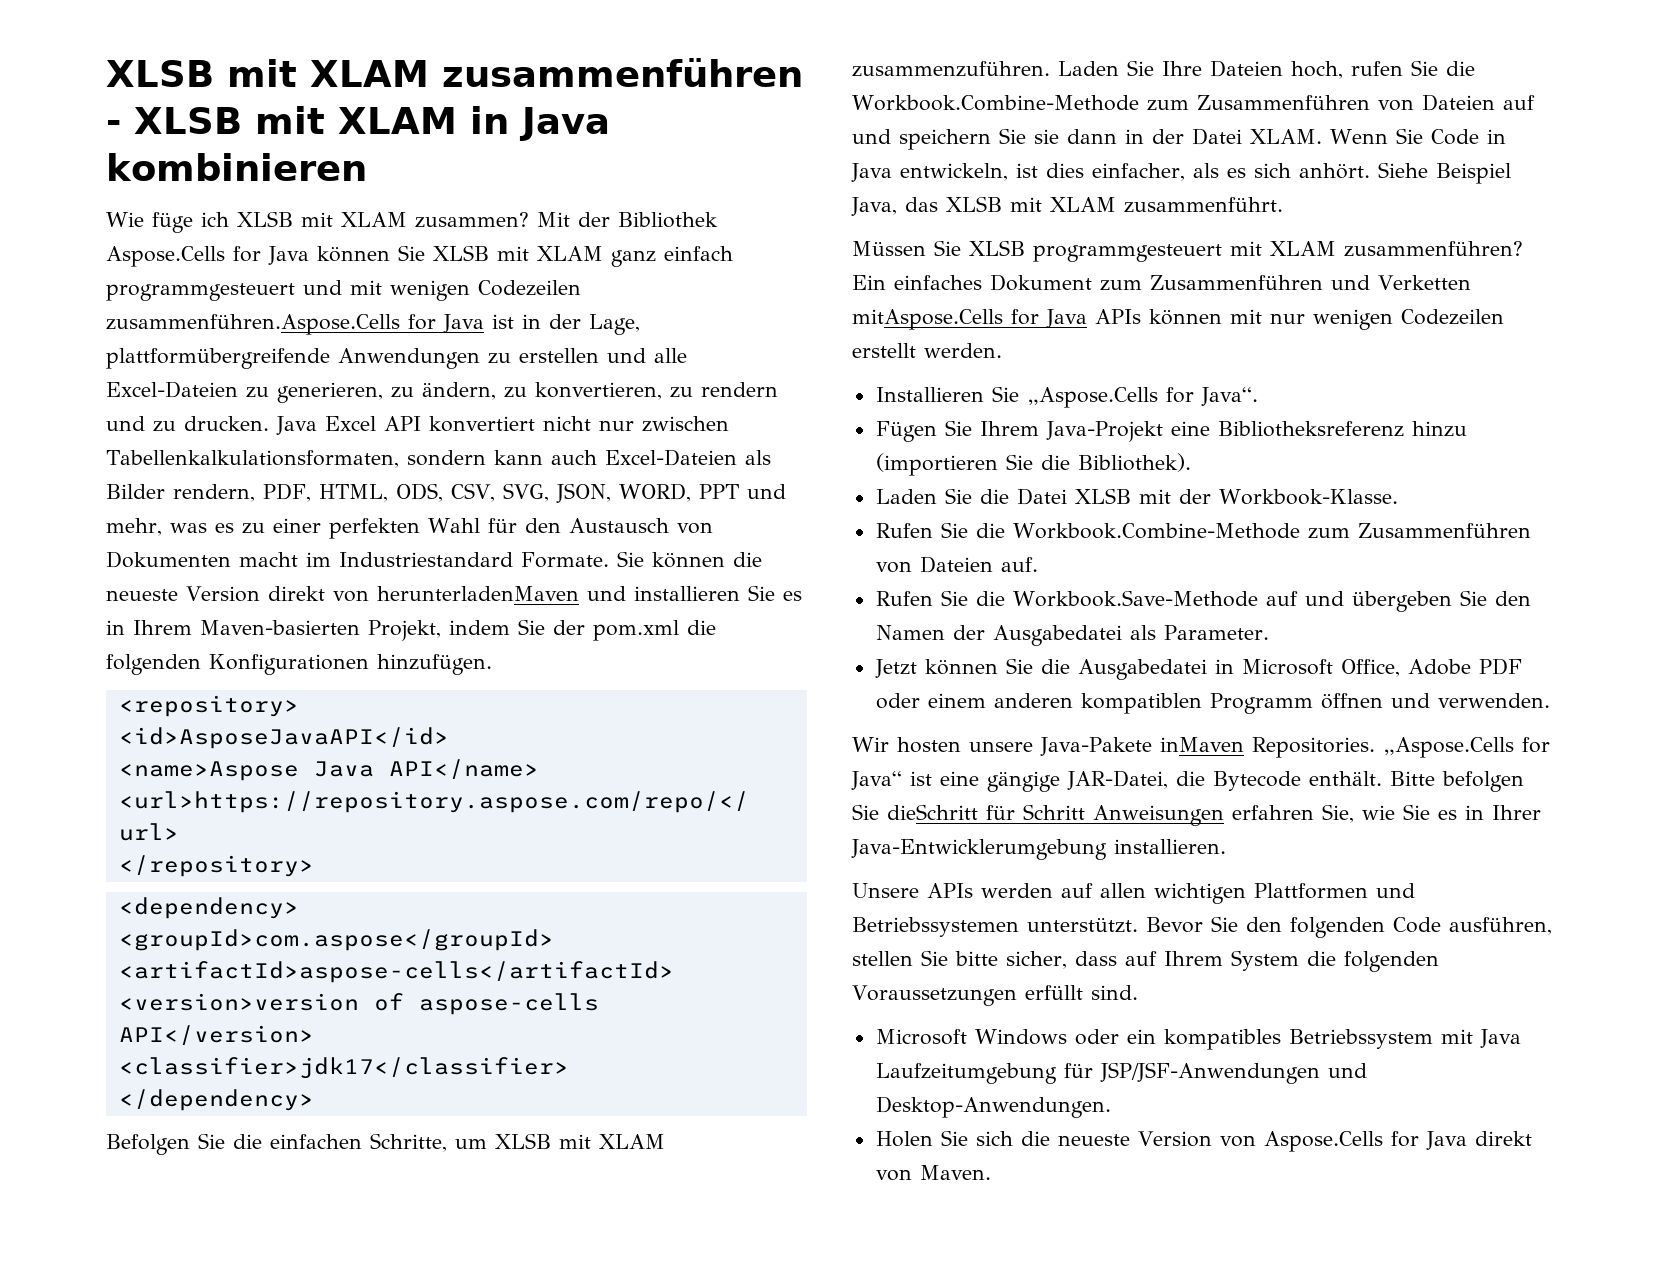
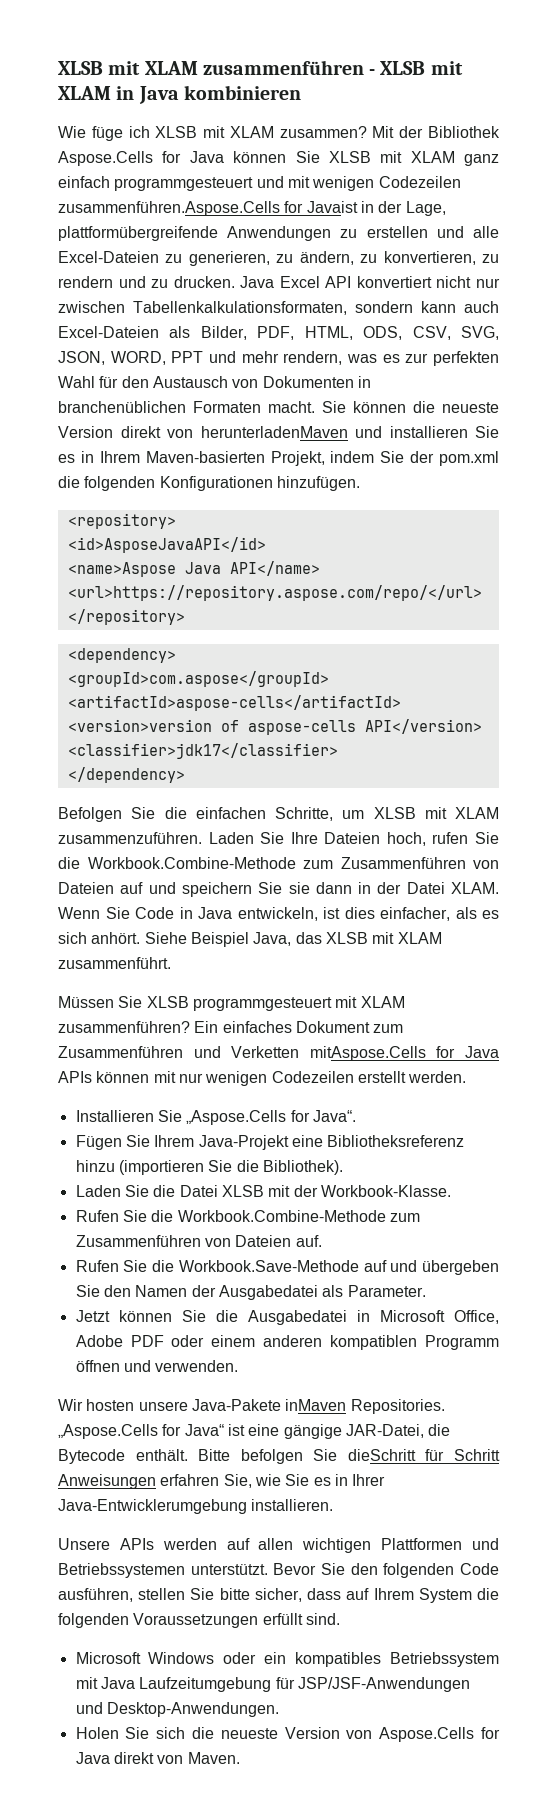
- Mit der Bibliothek Aspose.Cells for Java können Sie XLSB mit XLAM ganz einfach programmgesteuert und mit wenigen Codezeilen zusammenführen.Aspose.Cells for Java ist in der Lage, plattformübergreifende Anwendungen zu erstellen und alle Excel-Dateien zu generieren, zu ändern, zu konvertieren, zu rendern und zu drucken.
+ Mit der Bibliothek Aspose.Cells for Java können Sie XLSB mit XLAM ganz einfach programmgesteuert und mit wenigen Codezeilen zusammenführen.Aspose.Cells for Javaist in der Lage, plattformübergreifende Anwendungen zu erstellen und alle Excel-Dateien zu generieren, zu ändern, zu konvertieren, zu rendern und zu drucken.
- Java Excel API konvertiert nicht nur zwischen Tabellenkalkulationsformaten, sondern kann auch Excel-Dateien als Bilder rendern, PDF, HTML, ODS, CSV, SVG, JSON, WORD, PPT und mehr, was es zu einer perfekten Wahl für den Austausch von Dokumenten macht im Industriestandard Formate.
+ Java Excel API konvertiert nicht nur zwischen Tabellenkalkulationsformaten, sondern kann auch Excel-Dateien als Bilder, PDF, HTML, ODS, CSV, SVG, JSON, WORD, PPT und mehr rendern, was es zur perfekten Wahl für den Austausch von Dokumenten in branchenüblichen Formaten macht.

